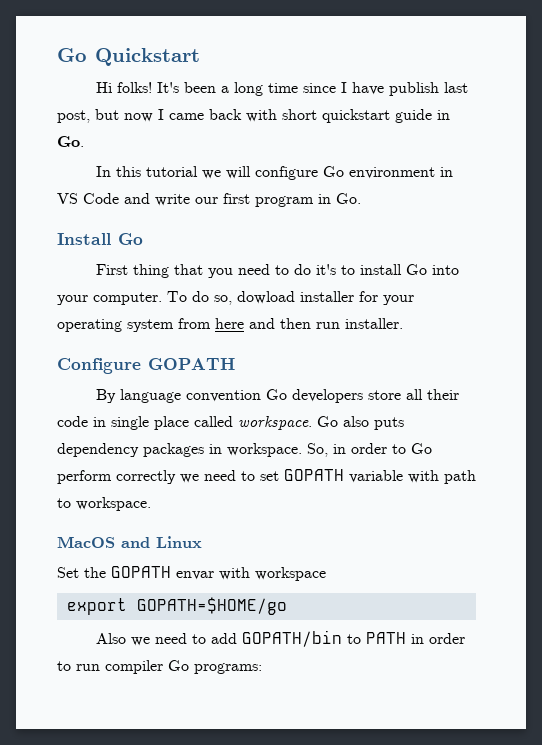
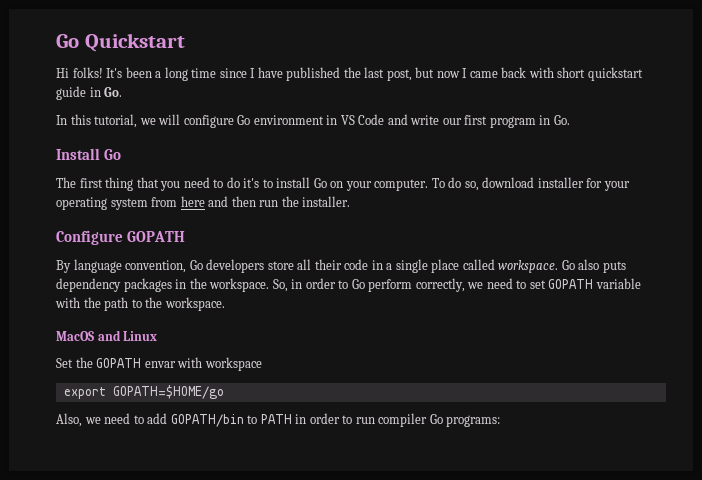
- It's been a long time since I have publish last post, but now I came back with short quickstart guide in Go.
+ It's been a long time since I have published the last post, but now I came back with short quickstart guide in Go.
- In this tutorial we will configure Go environment in VS Code and write our first program in Go.
+ In this tutorial, we will configure Go environment in VS Code and write our first program in Go.
- First thing that you need to do it's to install Go into your computer.
+ The first thing that you need to do it's to install Go on your computer.
- To do so, dowload installer for your operating system from here and then run installer.
+ To do so, download installer for your operating system from here and then run the installer.
- By language convention Go developers store all their code in single place called workspace.
+ By language convention, Go developers store all their code in a single place called workspace.
- Go also puts dependency packages in workspace.
+ Go also puts dependency packages in the workspace.
- So, in order to Go perform correctly we need to set GOPATH variable with path to workspace.
+ So, in order to Go perform correctly, we need to set GOPATH variable with the path to the workspace.
- Also we need to add GOPATH/bin to PATH in order to run compiler Go programs:
+ Also, we need to add GOPATH/bin to PATH in order to run compiler Go programs:

